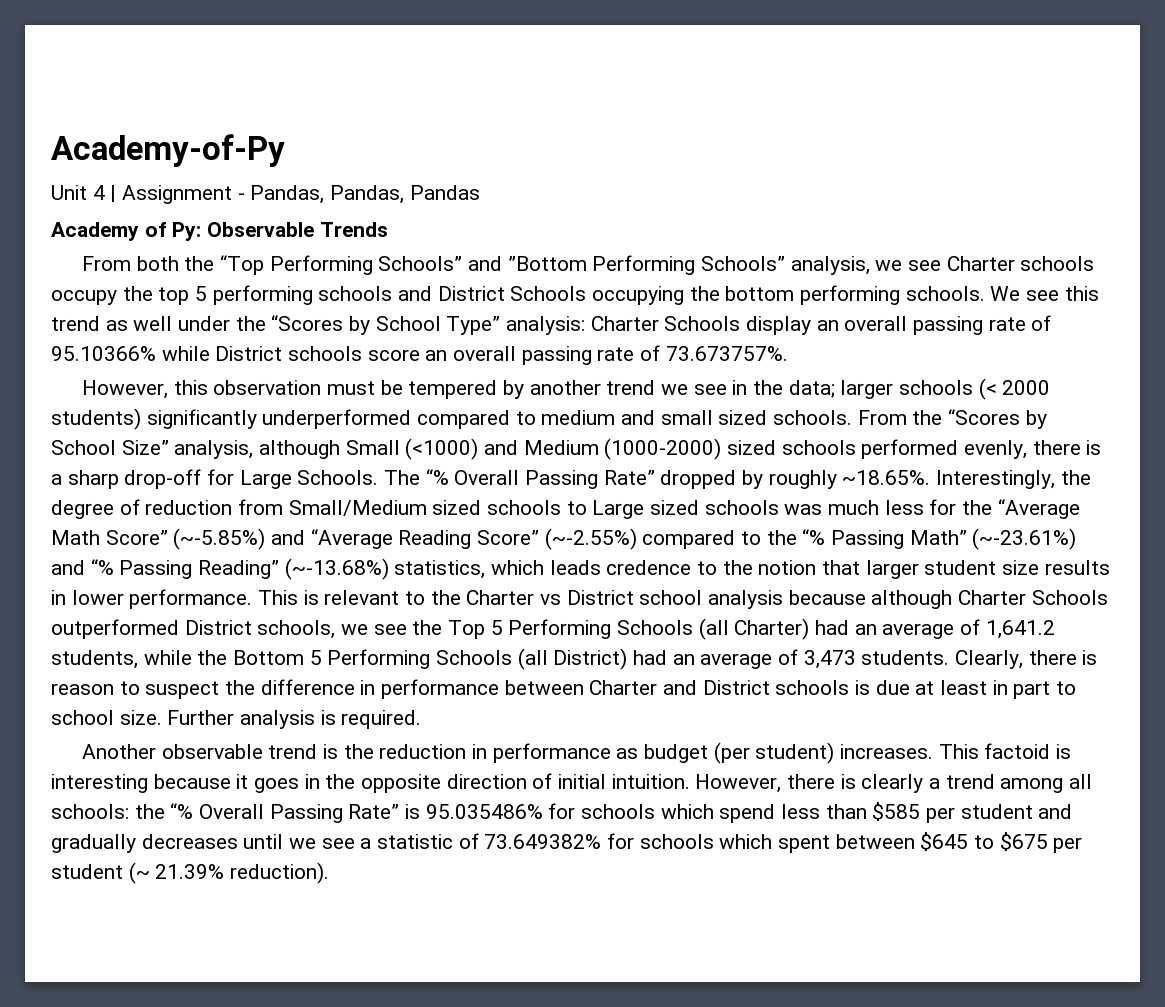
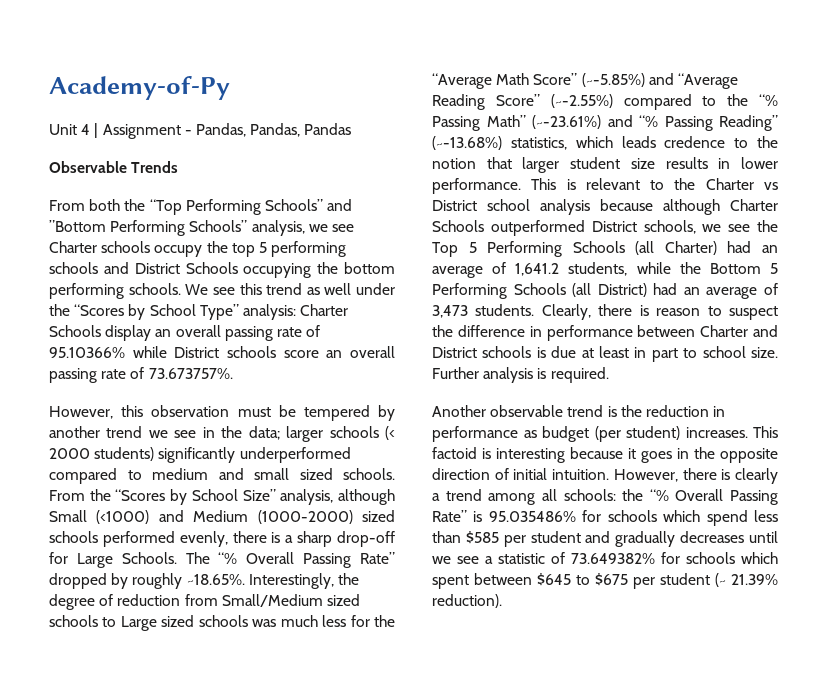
- Academy of Py: Observable Trends
+ Observable Trends

